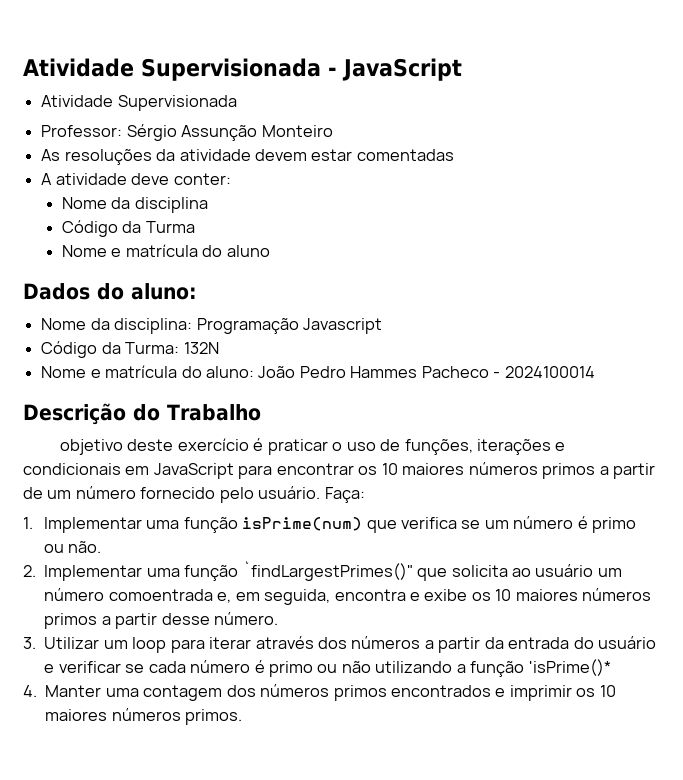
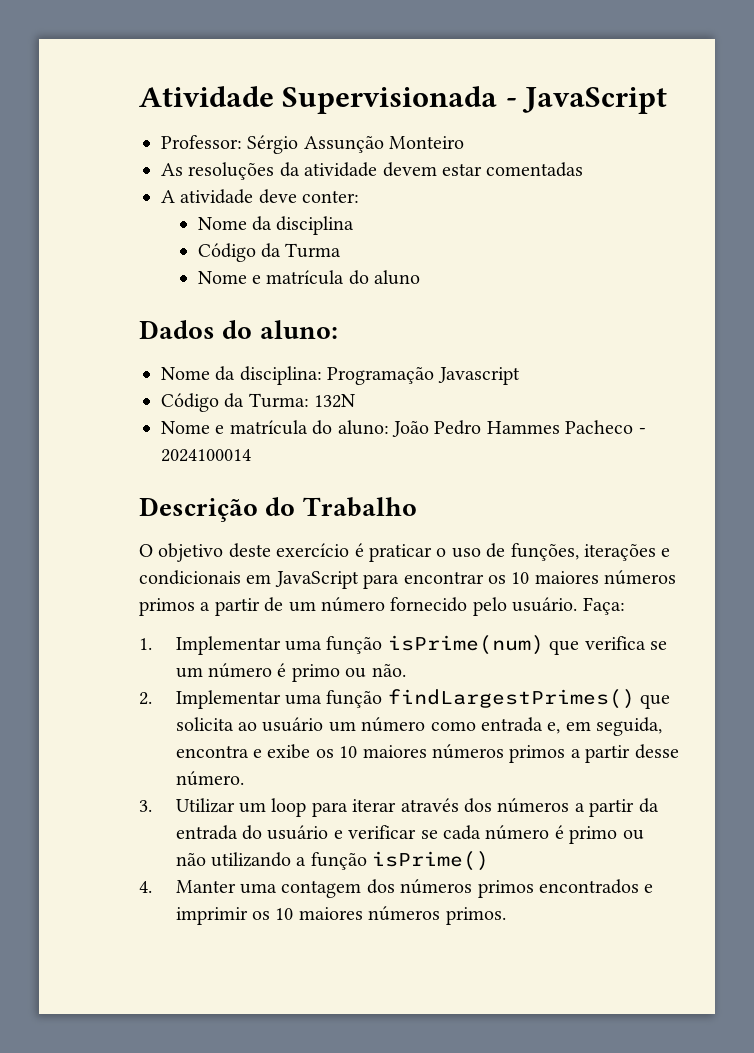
  Atividade Supervisionada - JavaScript
- Atividade Supervisionada
- objetivo deste exercício é praticar o uso de funções, iterações e condicionais em JavaScript para encontrar os 10 maiores números primos a partir de um número fornecido pelo usuário.
+ O objetivo deste exercício é praticar o uso de funções, iterações e condicionais em JavaScript para encontrar os 10 maiores números primos a partir de um número fornecido pelo usuário.
- 2. Implementar uma função `findLargestPrimes()" que solicita ao usuário um número comoentrada e, em seguida, encontra e exibe os 10 maiores números primos a partir desse número.
+ 2. Implementar uma função findLargestPrimes() que solicita ao usuário um número como entrada e, em seguida, encontra e exibe os 10 maiores números primos a partir desse número.
- 3. Utilizar um loop para iterar através dos números a partir da entrada do usuário e verificar se cada número é primo ou não utilizando a função 'isPrime()*
+ 3. Utilizar um loop para iterar através dos números a partir da entrada do usuário e verificar se cada número é primo ou não utilizando a função isPrime()

